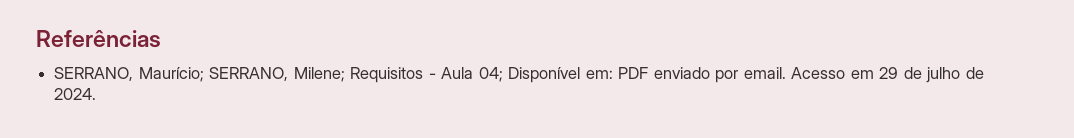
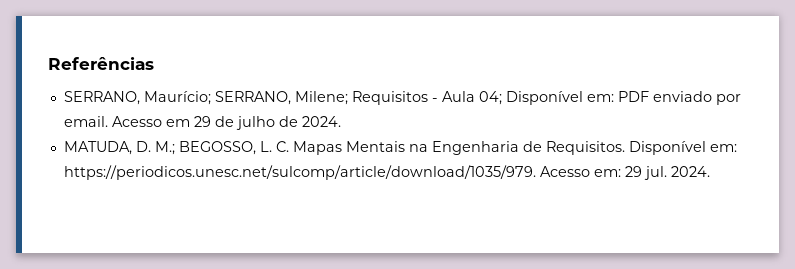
+ MATUDA, D. M.; BEGOSSO, L. C. Mapas Mentais na Engenharia de Requisitos. Disponível em: https://periodicos.unesc.net/sulcomp/article/download/1035/979. Acesso em: 29 jul. 2024.

